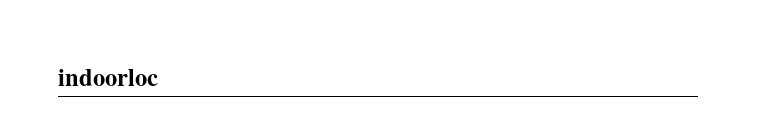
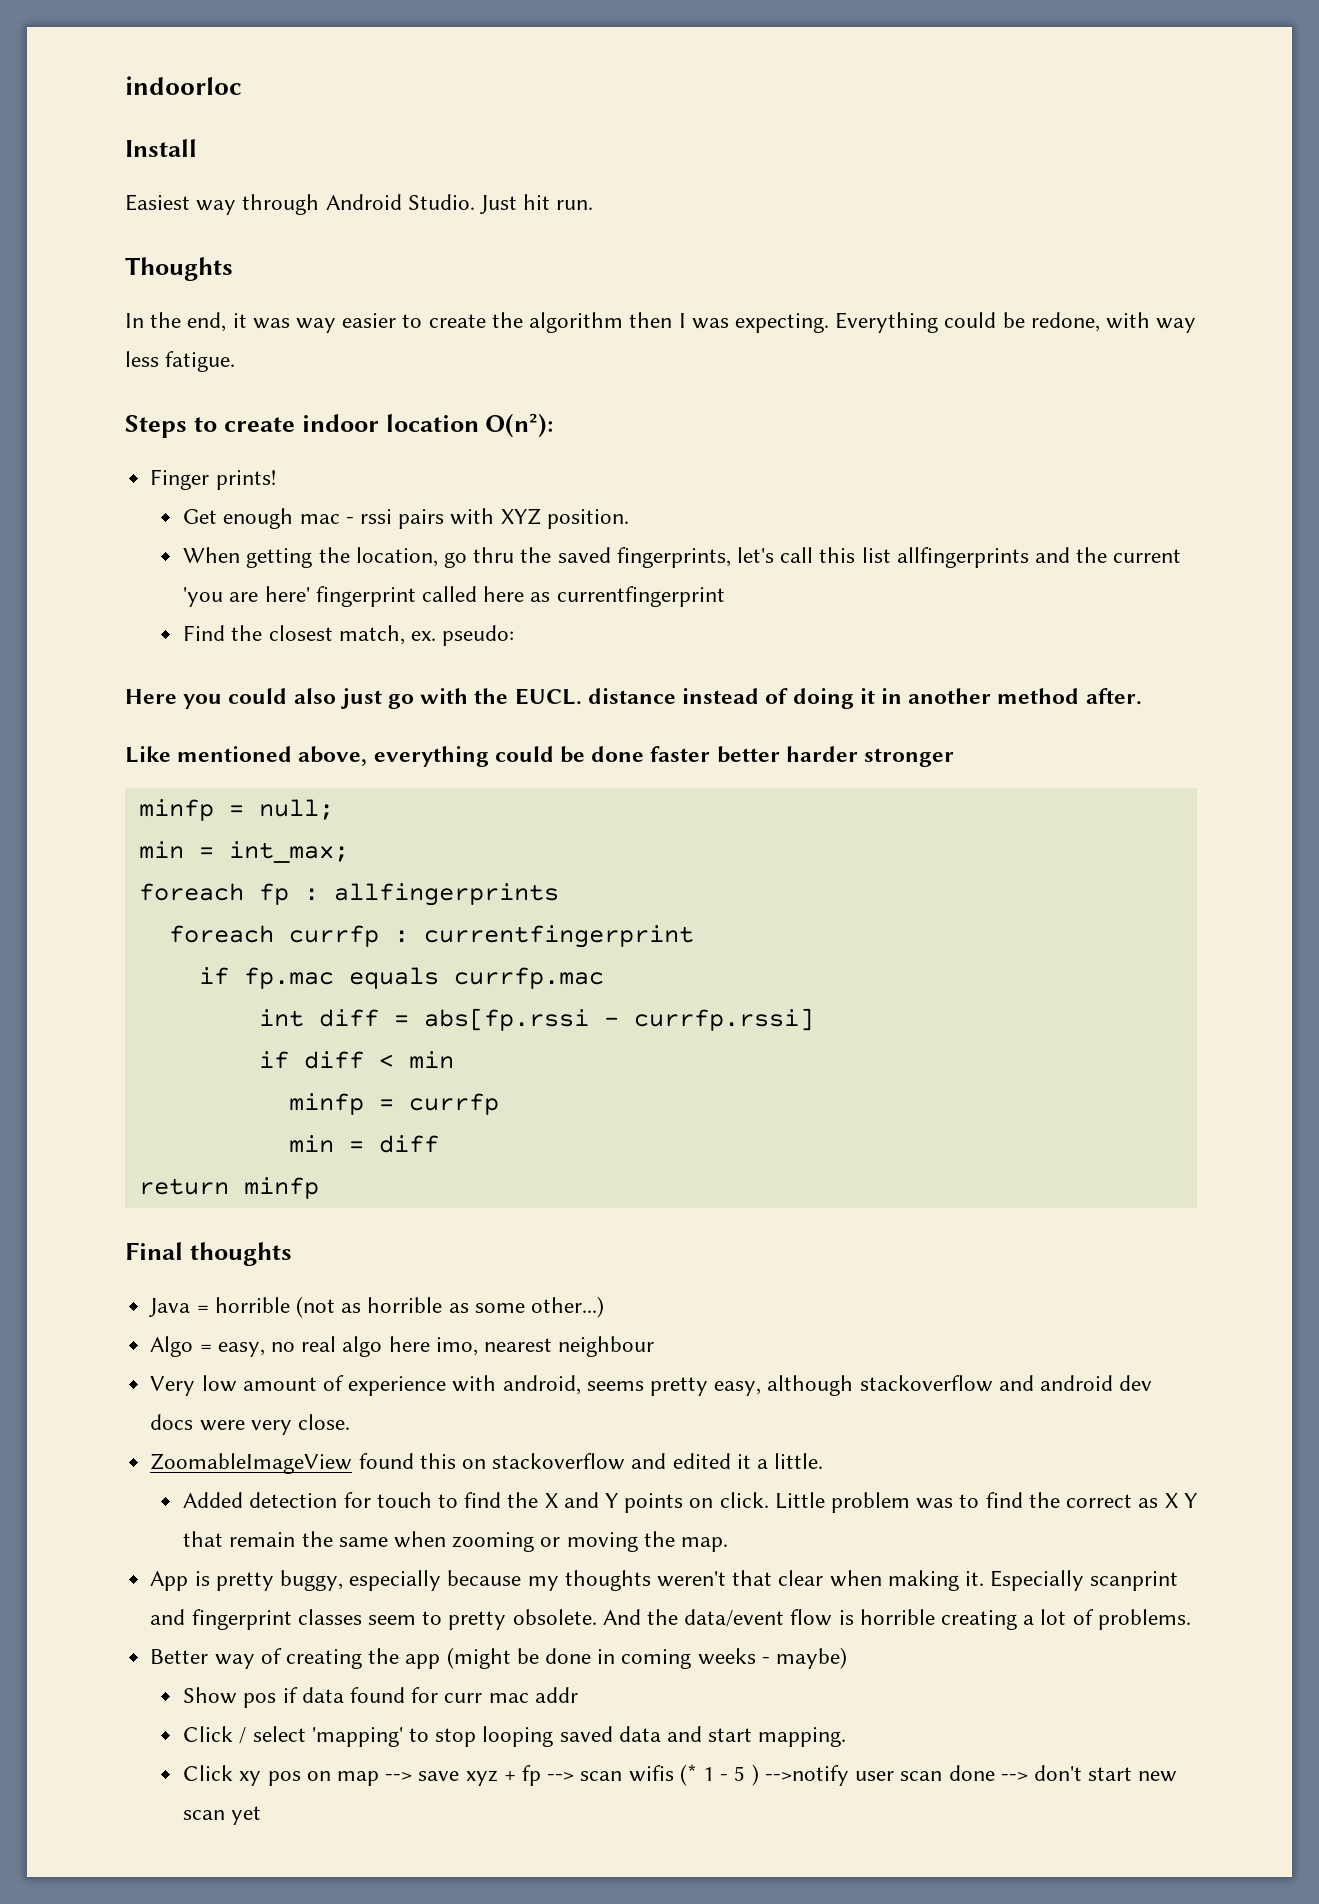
+ Install
+ Easiest way through Android Studio. Just hit run.
+ Thoughts
+ In the end, it was way easier to create the algorithm then I was expecting. Everything could be redone, with way less fatigue.
+ Steps to create indoor location O(n²):
+ Finger prints!
+ Get enough mac - rssi pairs with XYZ position.
+ When getting the location, go thru the saved fingerprints, let's call this list allfingerprints and the current 'you are here' fingerprint called here as currentfingerprint
+ Find the closest match, ex. pseudo:
+ Here you could also just go with the EUCL. distance instead of doing it in another method after.
+ Like mentioned above, everything could be done faster better harder stronger
+ minfp = null;
+ min = int_max;
+ foreach fp : allfingerprints
+ foreach currfp : currentfingerprint
+ if fp.mac equals currfp.mac
+ int diff = abs[fp.rssi - currfp.rssi]
+ if diff < min
+ minfp = currfp
+ min = diff
+ return minfp
+ Final thoughts
+ Java = horrible (not as horrible as some other...)
+ Algo = easy, no real algo here imo, nearest neighbour
+ Very low amount of experience with android, seems pretty easy, although stackoverflow and android dev docs were very close.
+ ZoomableImageView found this on stackoverflow and edited it a little.
+ Added detection for touch to find the X and Y points on click. Little problem was to find the correct as X Y that remain the same when zooming or moving the map.
+ App is pretty buggy, especially because my thoughts weren't that clear when making it. Especially scanprint and fingerprint classes seem to pretty obsolete. And the data/event flow is horrible creating a lot of problems.
+ Better way of creating the app (might be done in coming weeks - maybe)
+ Show pos if data found for curr mac addr
+ Click / select 'mapping' to stop looping saved data and start mapping.
+ Click xy pos on map --> save xyz + fp --> scan wifis (* 1 - 5 ) -->notify user scan done --> don't start new scan yet

